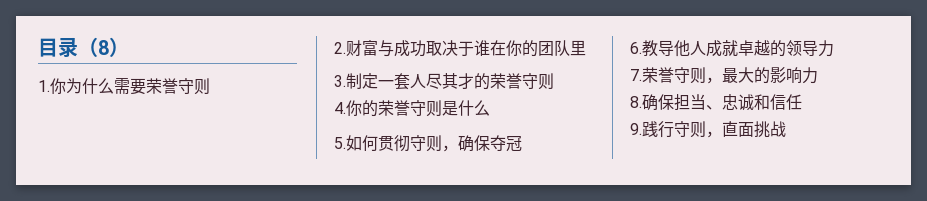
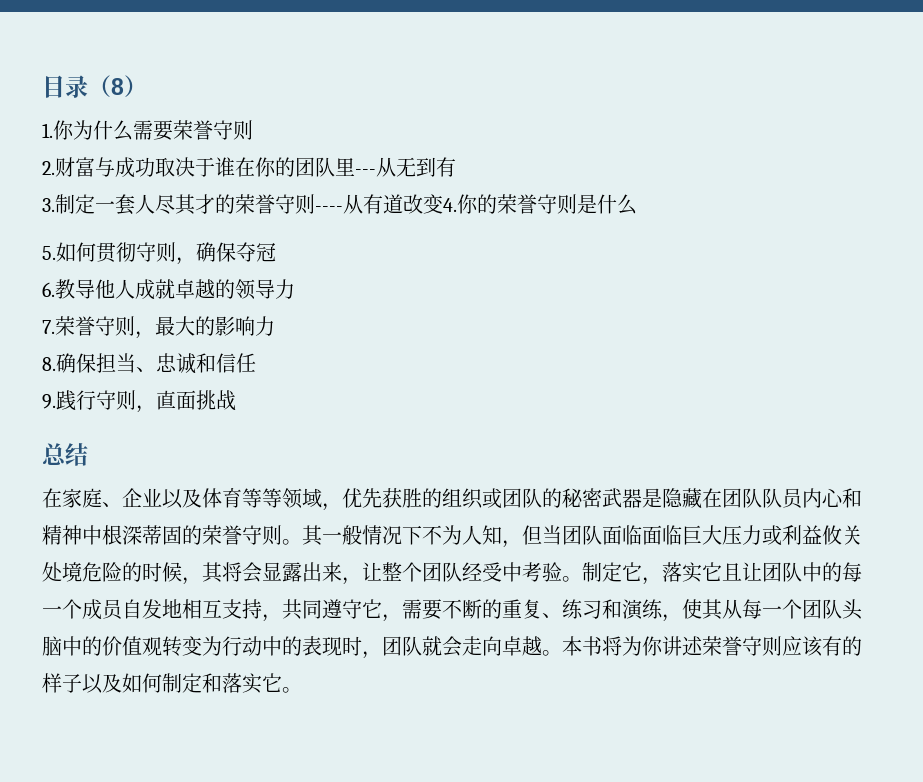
- 2.财富与成功取决于谁在你的团队里
+ 2.财富与成功取决于谁在你的团队里---从无到有
- 3.制定一套人尽其才的荣誉守则
- 4.你的荣誉守则是什么
+ 3.制定一套人尽其才的荣誉守则----从有道改变4.你的荣誉守则是什么
+ 总结
+ 在家庭、企业以及体育等等领域，优先获胜的组织或团队的秘密武器是隐藏在团队队员内心和精神中根深蒂固的荣誉守则。其一般情况下不为人知，但当团队面临面临巨大压力或利益攸关处境危险的时候，其将会显露出来，让整个团队经受中考验。制定它，落实它且让团队中的每一个成员自发地相互支持，共同遵守它，需要不断的重复、练习和演练，使其从每一个团队头脑中的价值观转变为行动中的表现时，团队就会走向卓越。本书将为你讲述荣誉守则应该有的样子以及如何制定和落实它。

